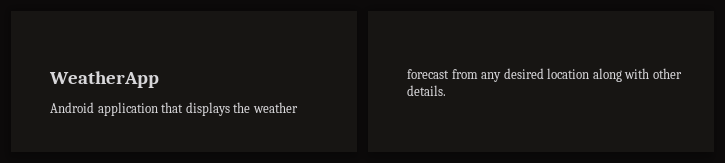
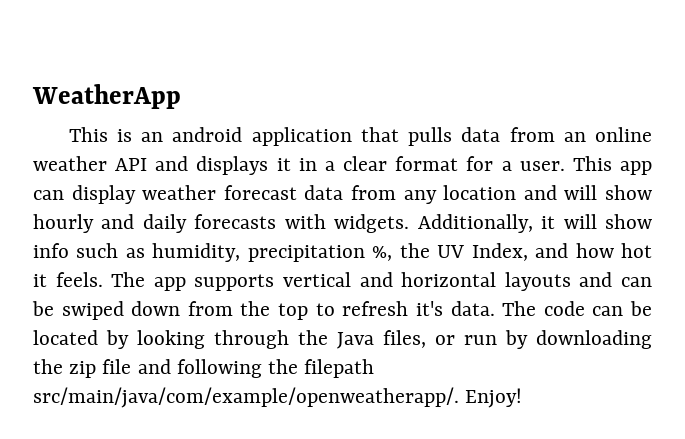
- Android application that displays the weather forecast from any desired location along with other details.
+ This is an android application that pulls data from an online weather API and displays it in a clear format for a user. This app can display weather forecast data from any location and will show hourly and daily forecasts with widgets. Additionally, it will show info such as humidity, precipitation %, the UV Index, and how hot it feels. The app supports vertical and horizontal layouts and can be swiped down from the top to refresh it's data. The code can be located by looking through the Java files, or run by downloading the zip file and following the filepath src/main/java/com/example/openweatherapp/. Enjoy!

